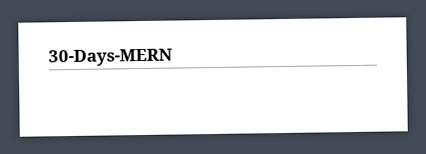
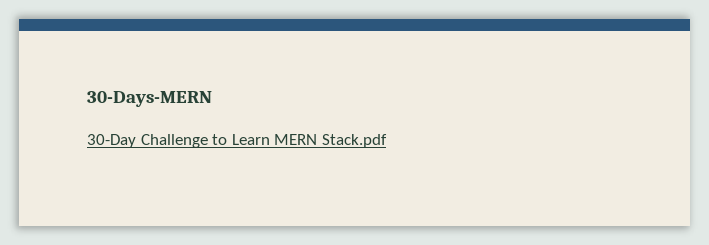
+ 30-Day Challenge to Learn MERN Stack.pdf

